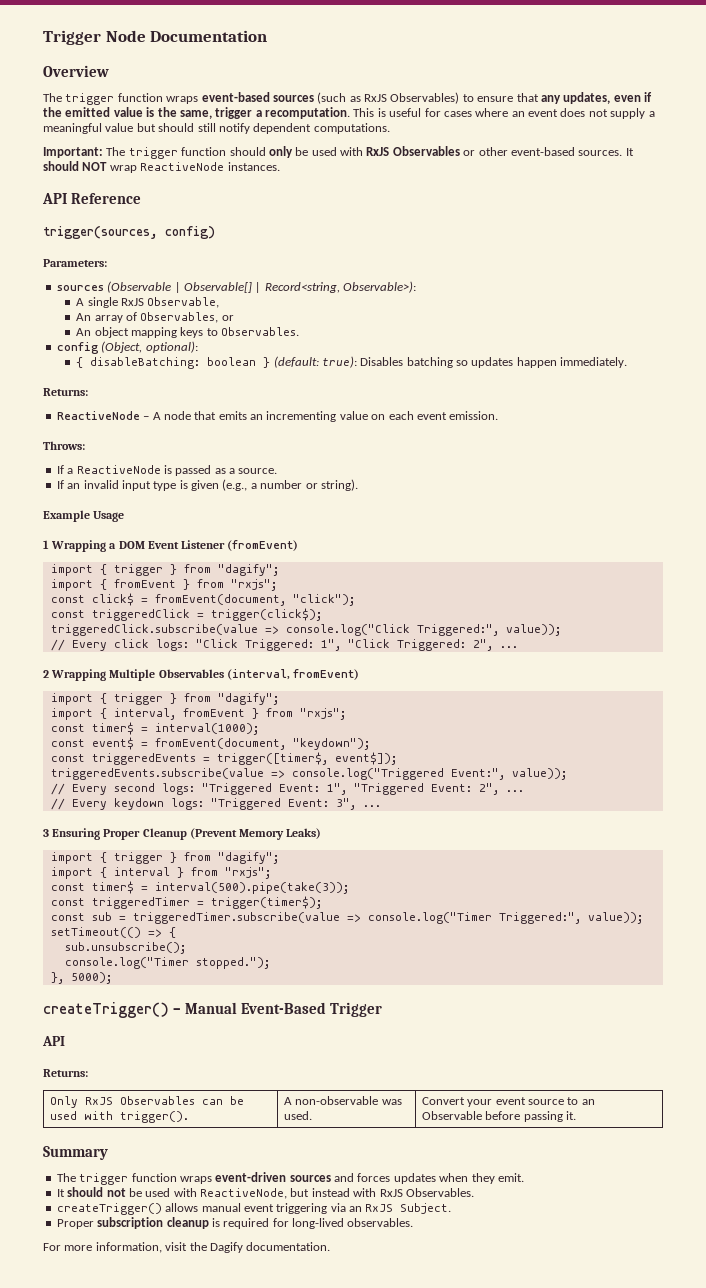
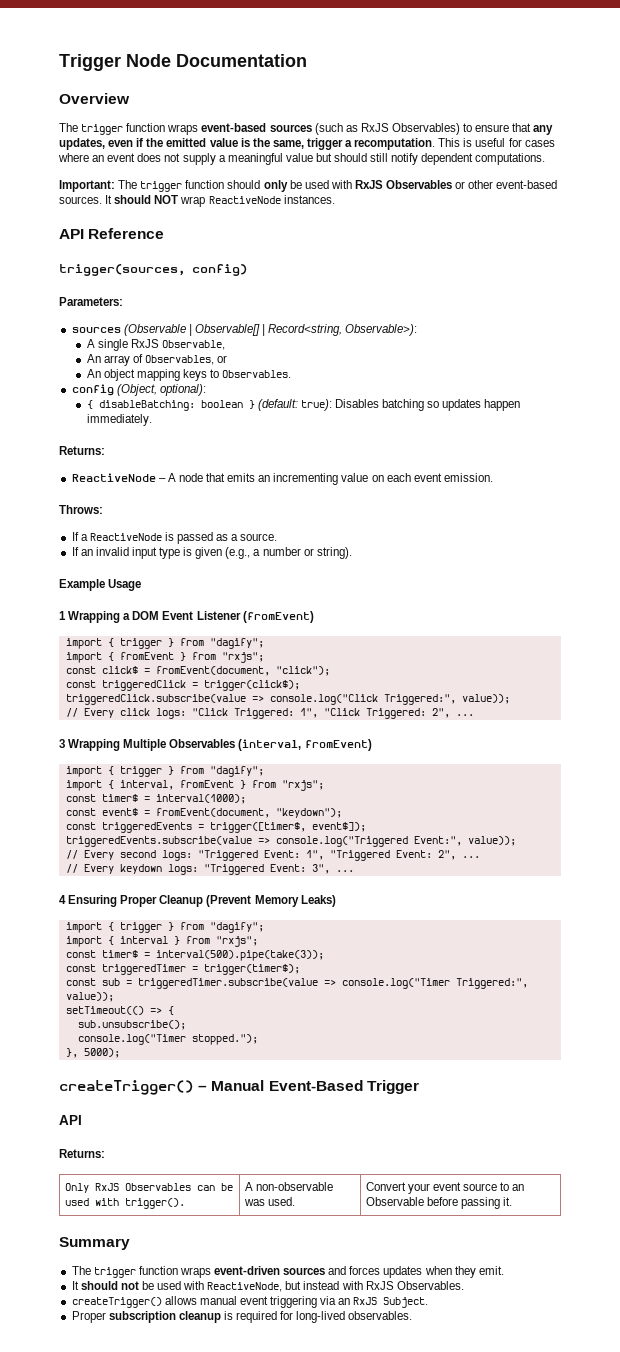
- 2 Wrapping Multiple Observables (interval, fromEvent)
+ 3 Wrapping Multiple Observables (interval, fromEvent)
- 3 Ensuring Proper Cleanup (Prevent Memory Leaks)
+ 4 Ensuring Proper Cleanup (Prevent Memory Leaks)
- For more information, visit the Dagify documentation.

